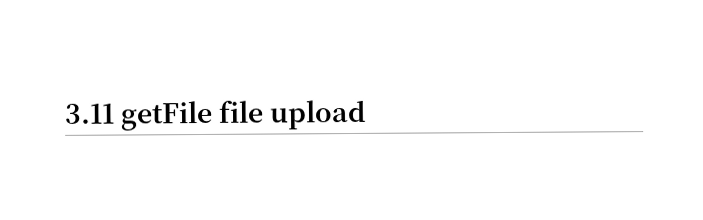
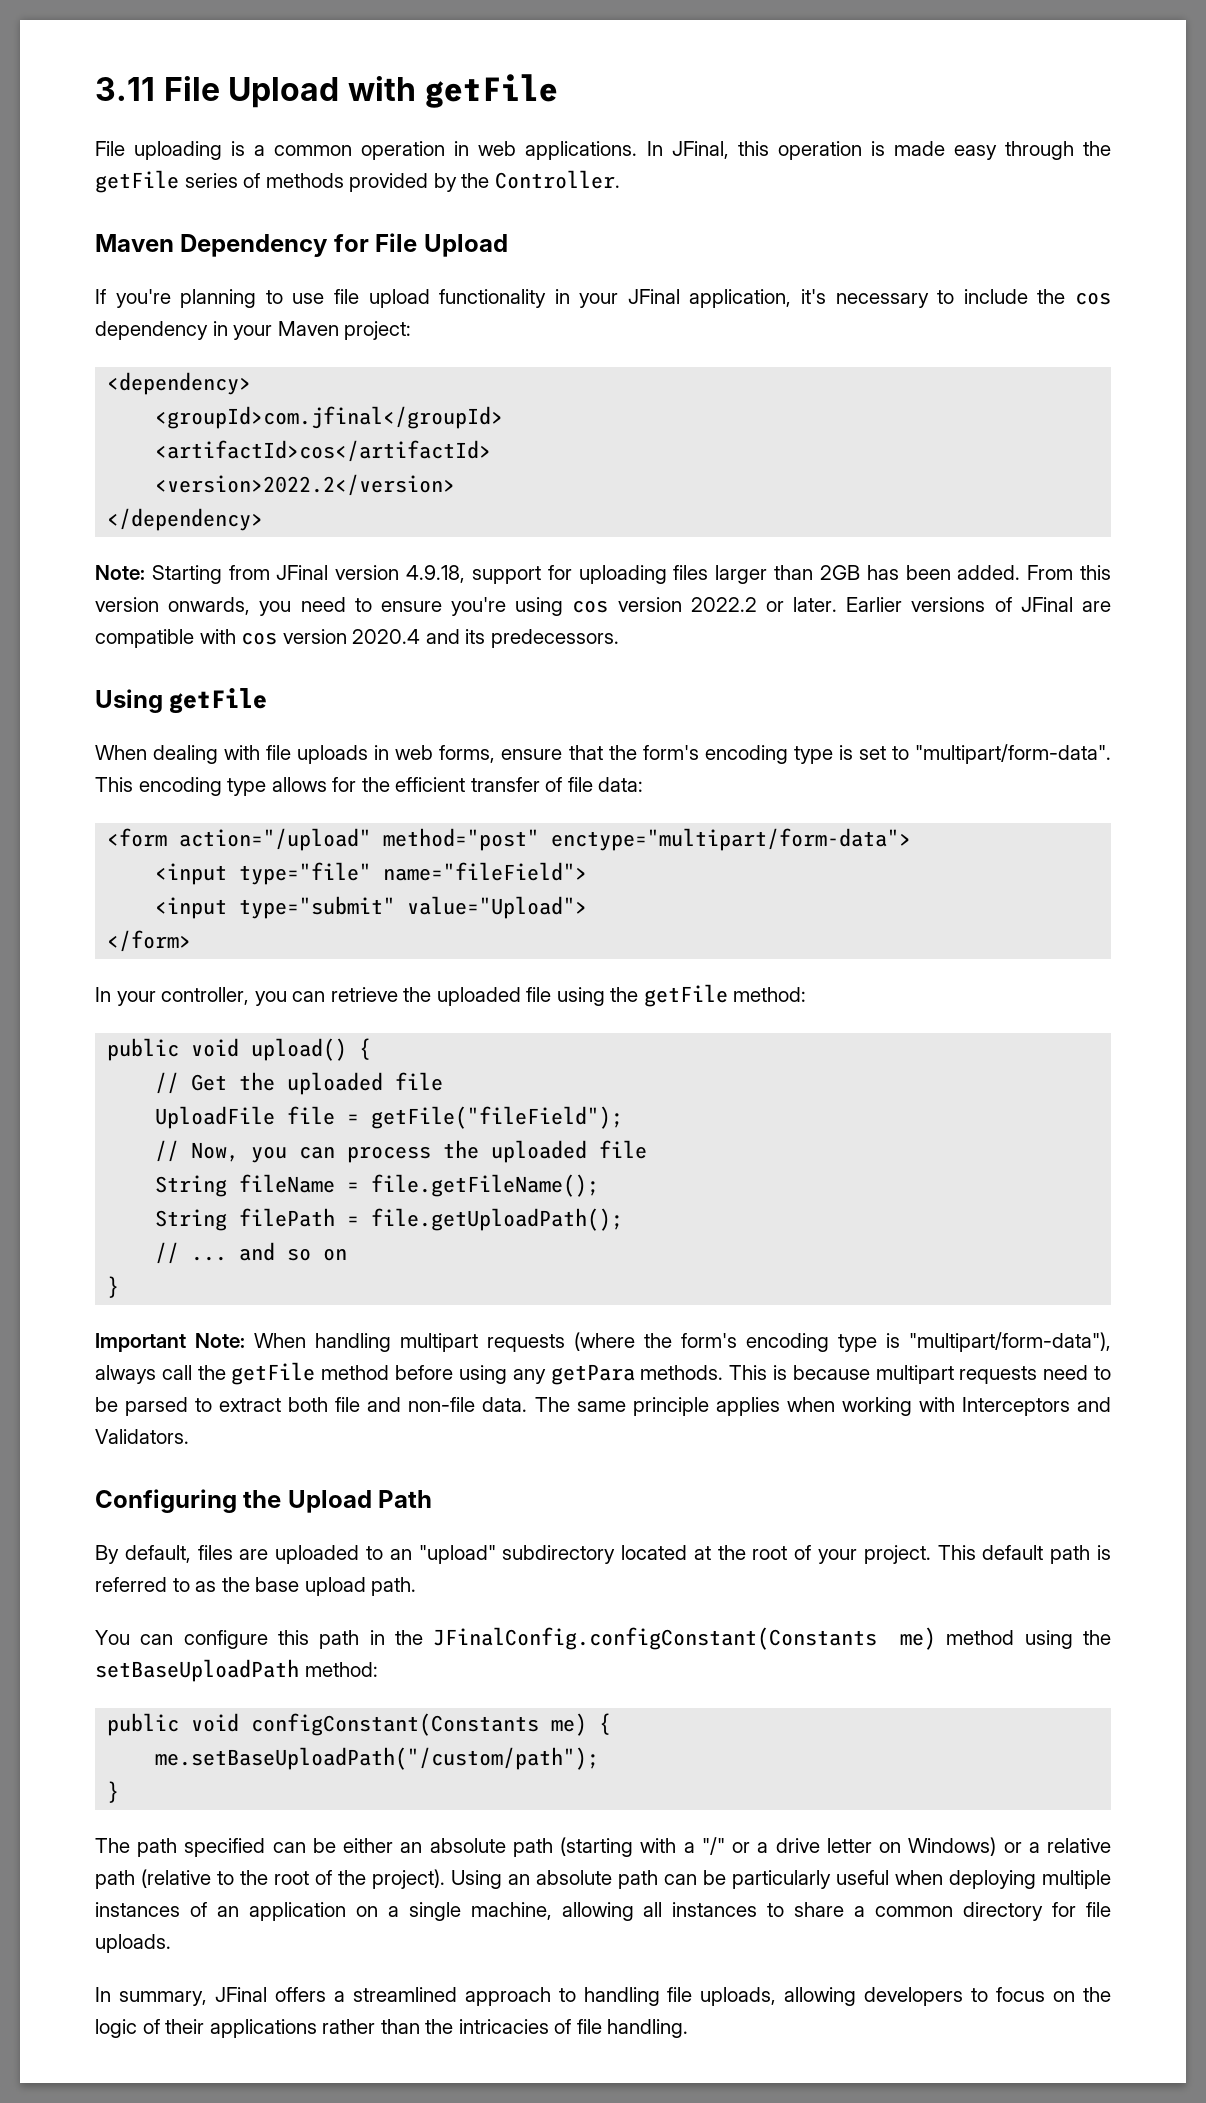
- 3.11 getFile file upload
+ 3.11 File Upload with getFile
+ File uploading is a common operation in web applications. In JFinal, this operation is made easy through the getFile series of methods provided by the Controller.
+ Maven Dependency for File Upload
+ If you're planning to use file upload functionality in your JFinal application, it's necessary to include the cos dependency in your Maven project:
+ <dependency>
+ <groupId>com.jfinal</groupId>
+ <artifactId>cos</artifactId>
+ <version>2022.2</version>
+ </dependency>
+ Note: Starting from JFinal version 4.9.18, support for uploading files larger than 2GB has been added. From this version onwards, you need to ensure you're using cos version 2022.2 or later. Earlier versions of JFinal are compatible with cos version 2020.4 and its predecessors.
+ Using getFile
+ When dealing with file uploads in web forms, ensure that the form's encoding type is set to "multipart/form-data". This encoding type allows for the efficient transfer of file data:
+ <form action="/upload" method="post" enctype="multipart/form-data">
+ <input type="file" name="fileField">
+ <input type="submit" value="Upload">
+ </form>
+ In your controller, you can retrieve the uploaded file using the getFile method:
+ public void upload() {
+ // Get the uploaded file
+ UploadFile file = getFile("fileField");
+ // Now, you can process the uploaded file
+ String fileName = file.getFileName();
+ String filePath = file.getUploadPath();
+ // ... and so on
+ }
+ Important Note: When handling multipart requests (where the form's encoding type is "multipart/form-data"), always call the getFile method before using any getPara methods. This is because multipart requests need to be parsed to extract both file and non-file data. The same principle applies when working with Interceptors and Validators.
+ Configuring the Upload Path
+ By default, files are uploaded to an "upload" subdirectory located at the root of your project. This default path is referred to as the base upload path.
+ You can configure this path in the JFinalConfig.configConstant(Constants me) method using the setBaseUploadPath method:
+ public void configConstant(Constants me) {
+ me.setBaseUploadPath("/custom/path");
+ }
+ The path specified can be either an absolute path (starting with a "/" or a drive letter on Windows) or a relative path (relative to the root of the project). Using an absolute path can be particularly useful when deploying multiple instances of an application on a single machine, allowing all instances to share a common directory for file uploads.
+ In summary, JFinal offers a streamlined approach to handling file uploads, allowing developers to focus on the logic of their applications rather than the intricacies of file handling.

